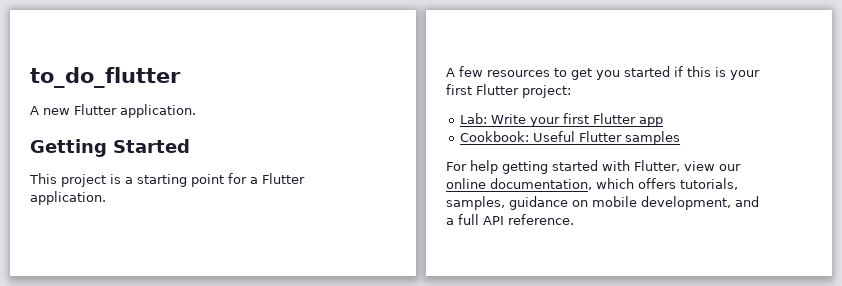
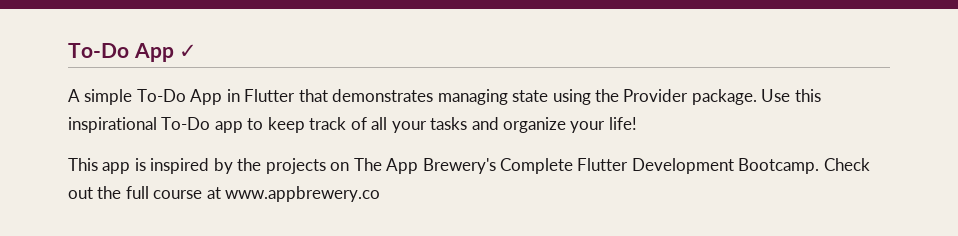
- to_do_flutter
- A new Flutter application.
- Getting Started
- This project is a starting point for a Flutter application.
- A few resources to get you started if this is your first Flutter project:
- Lab: Write your first Flutter app
- Cookbook: Useful Flutter samples
- For help getting started with Flutter, view our online documentation, which offers tutorials, samples, guidance on mobile development, and a full API reference.
+ To-Do App ✓
+ A simple To-Do App in Flutter that demonstrates managing state using the Provider package. Use this inspirational To-Do app to keep track of all your tasks and organize your life!
+ This app is inspired by the projects on The App Brewery's Complete Flutter Development Bootcamp. Check out the full course at www.appbrewery.co

